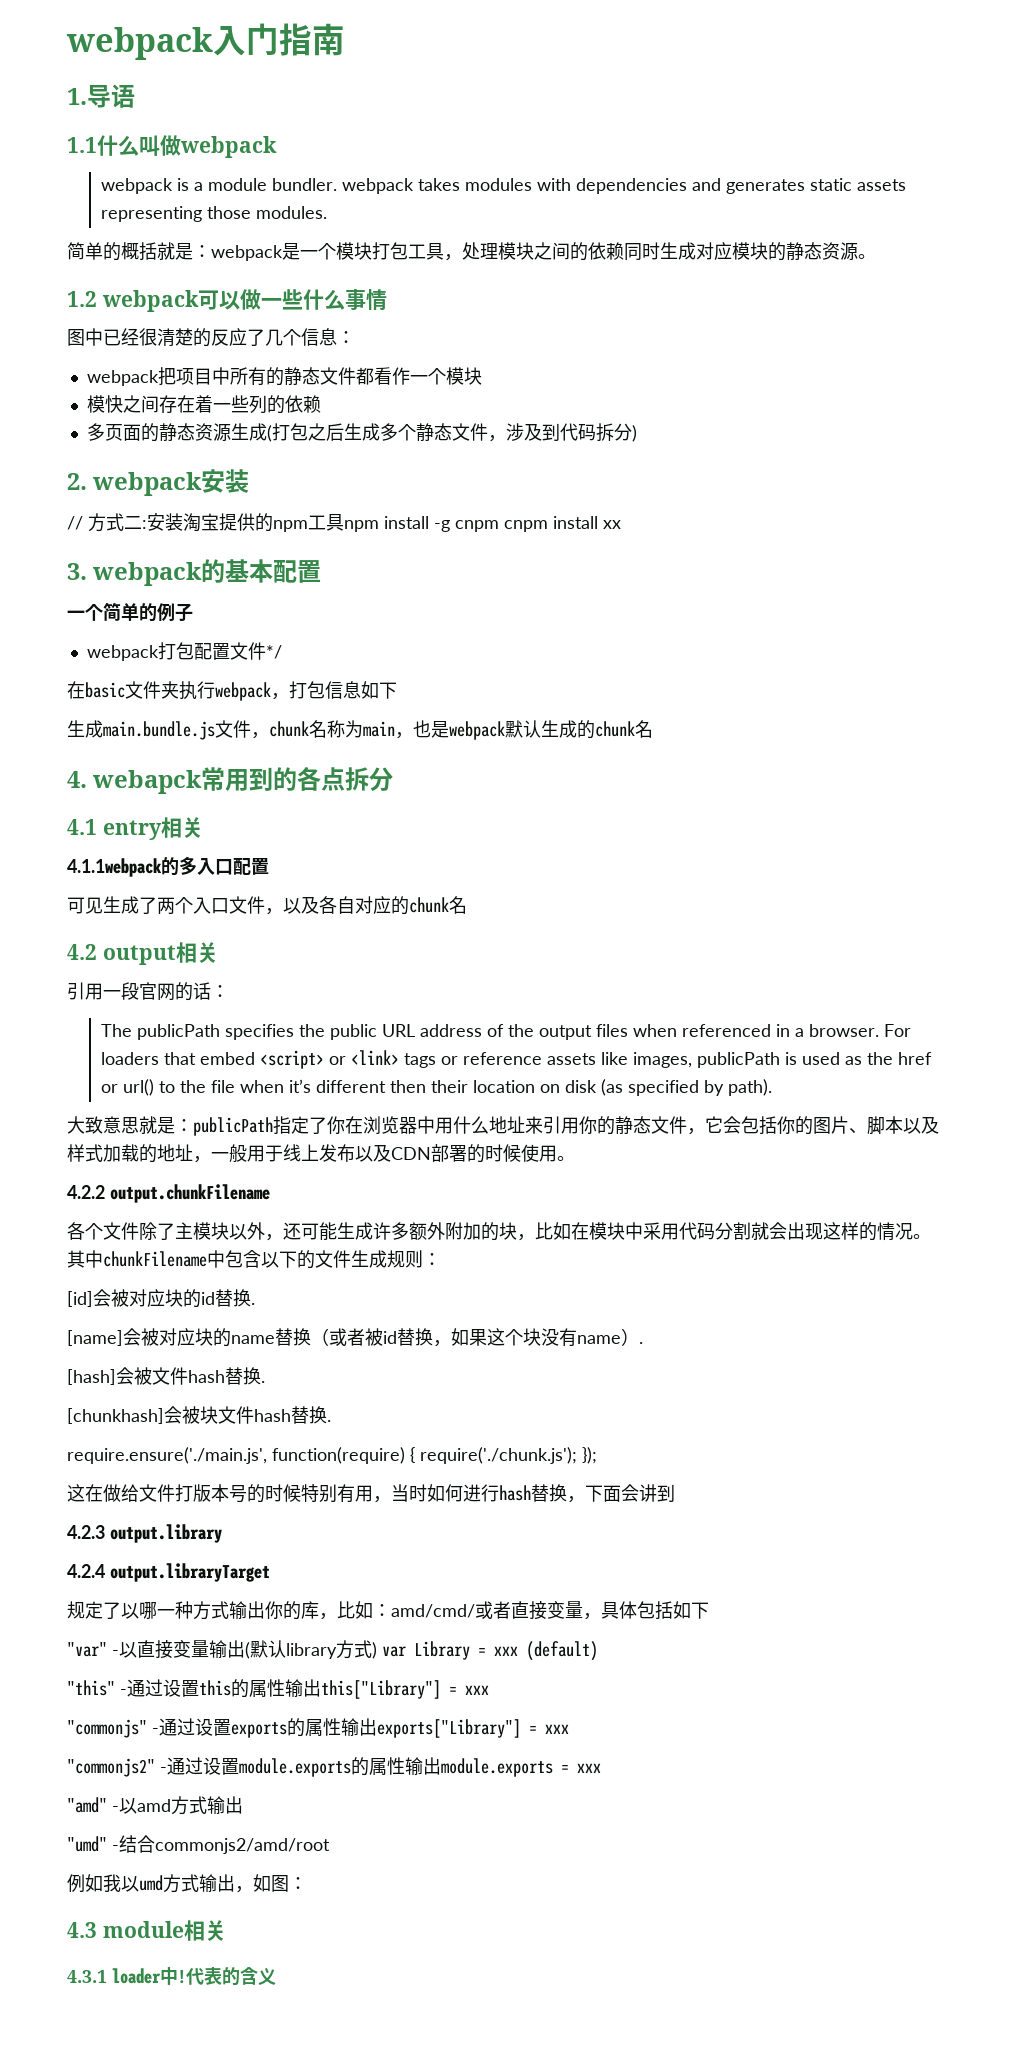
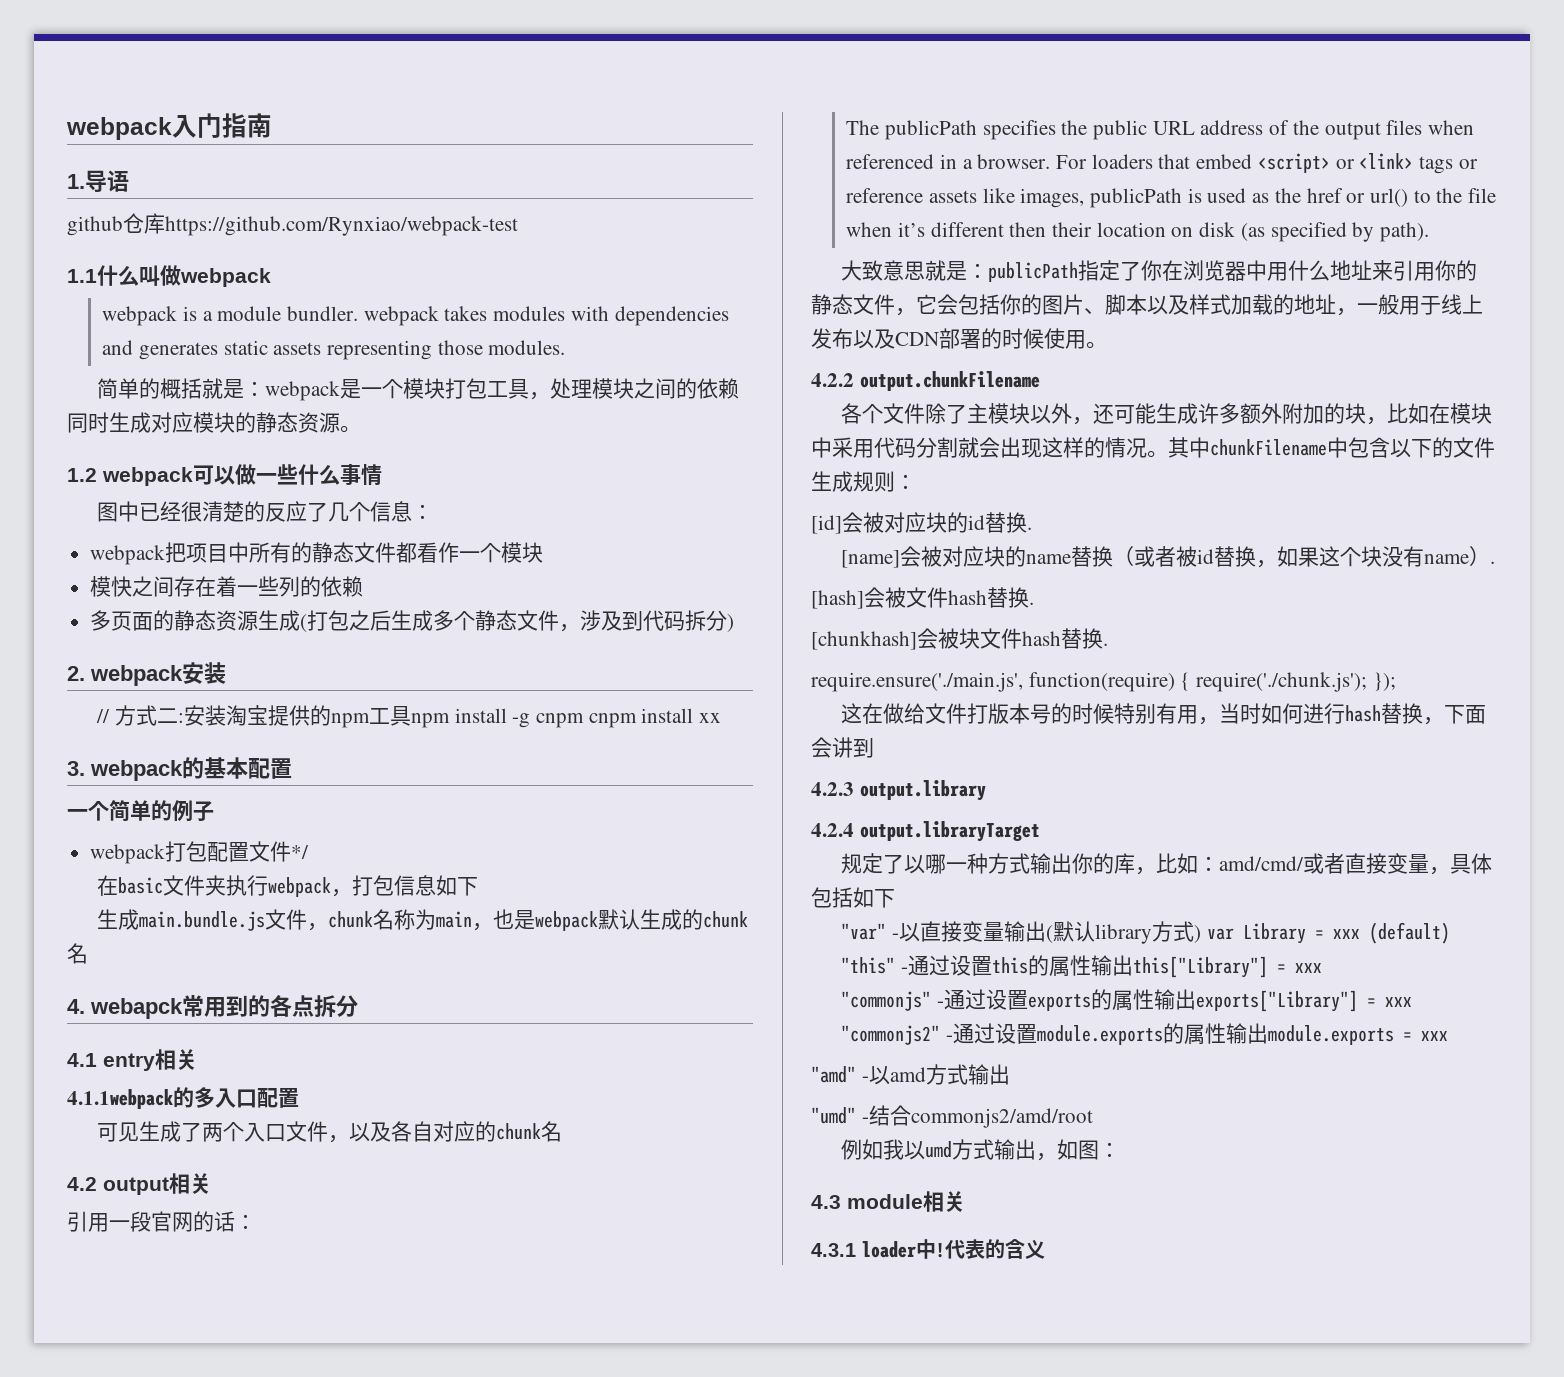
+ github仓库https://github.com/Rynxiao/webpack-test

